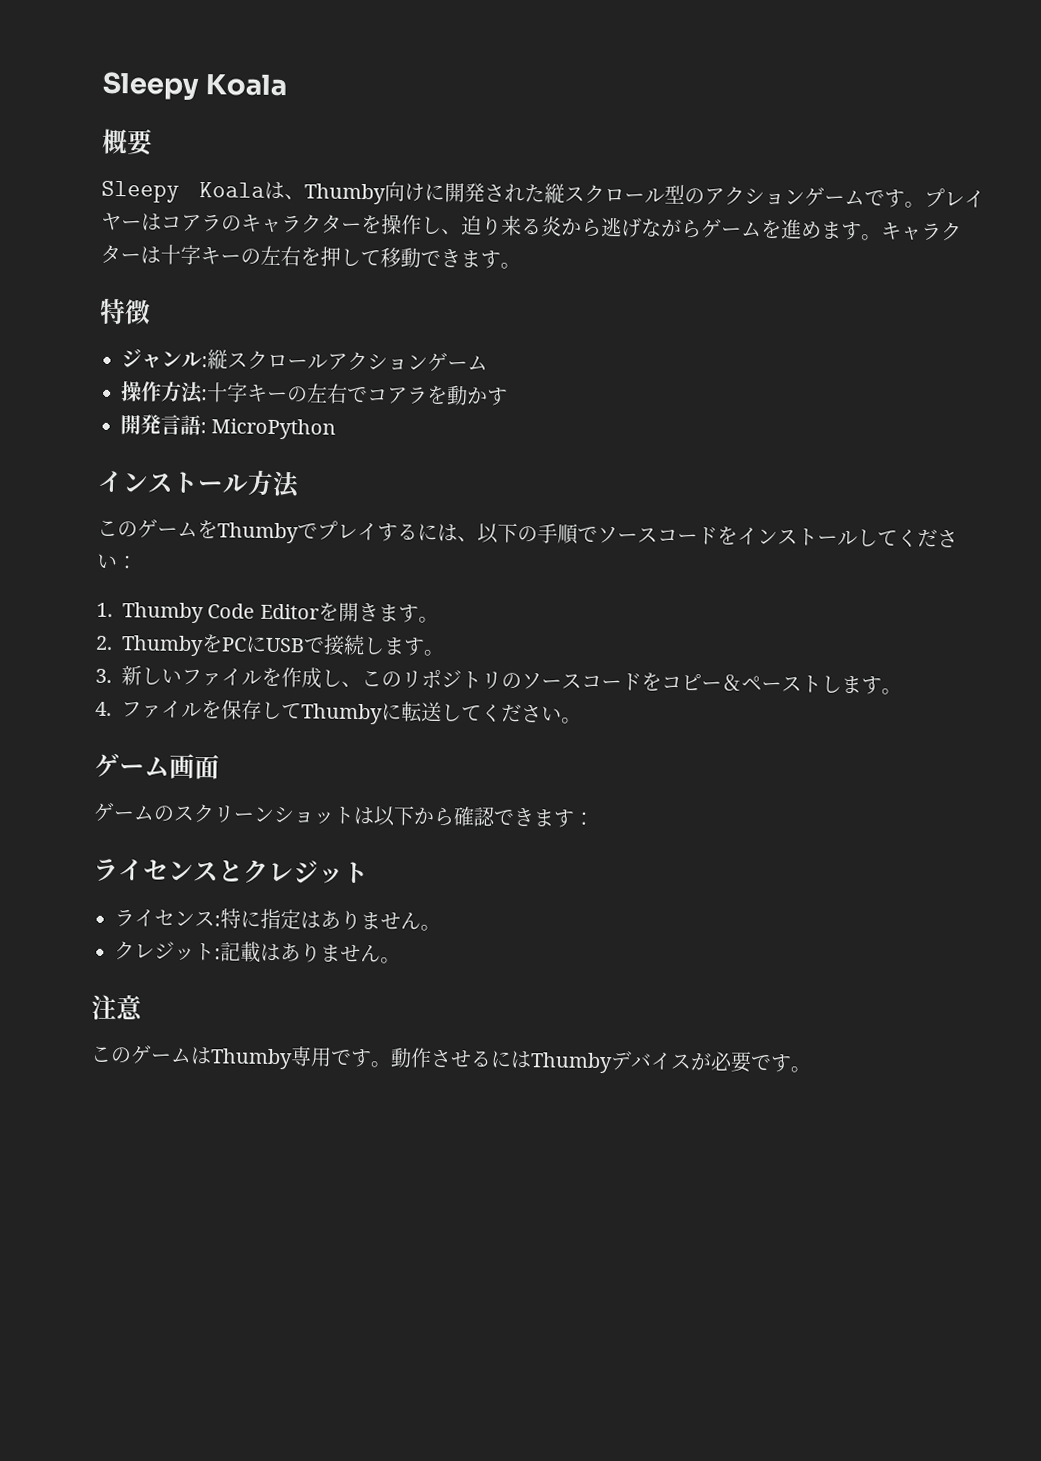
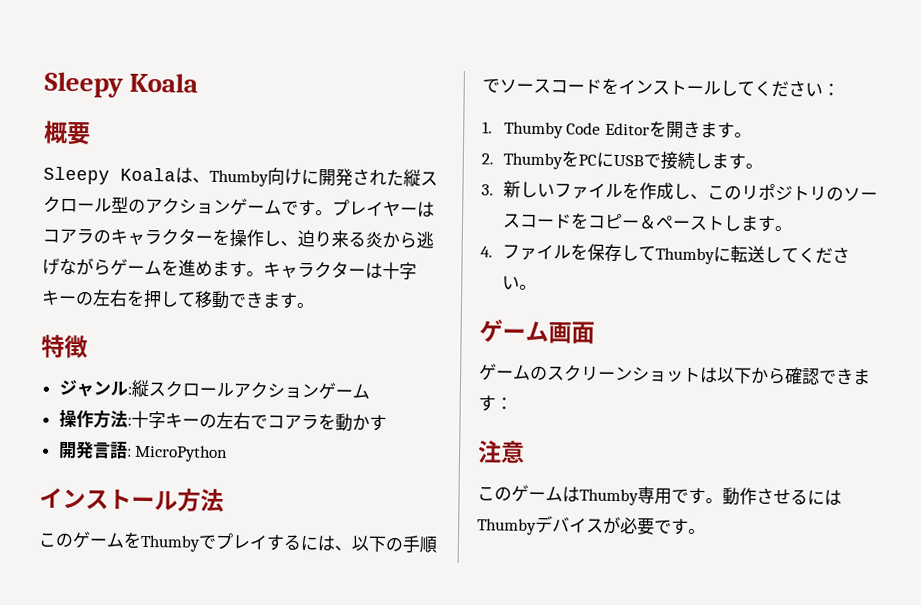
- ライセンスとクレジット
- ライセンス:特に指定はありません。
- クレジット:記載はありません。

